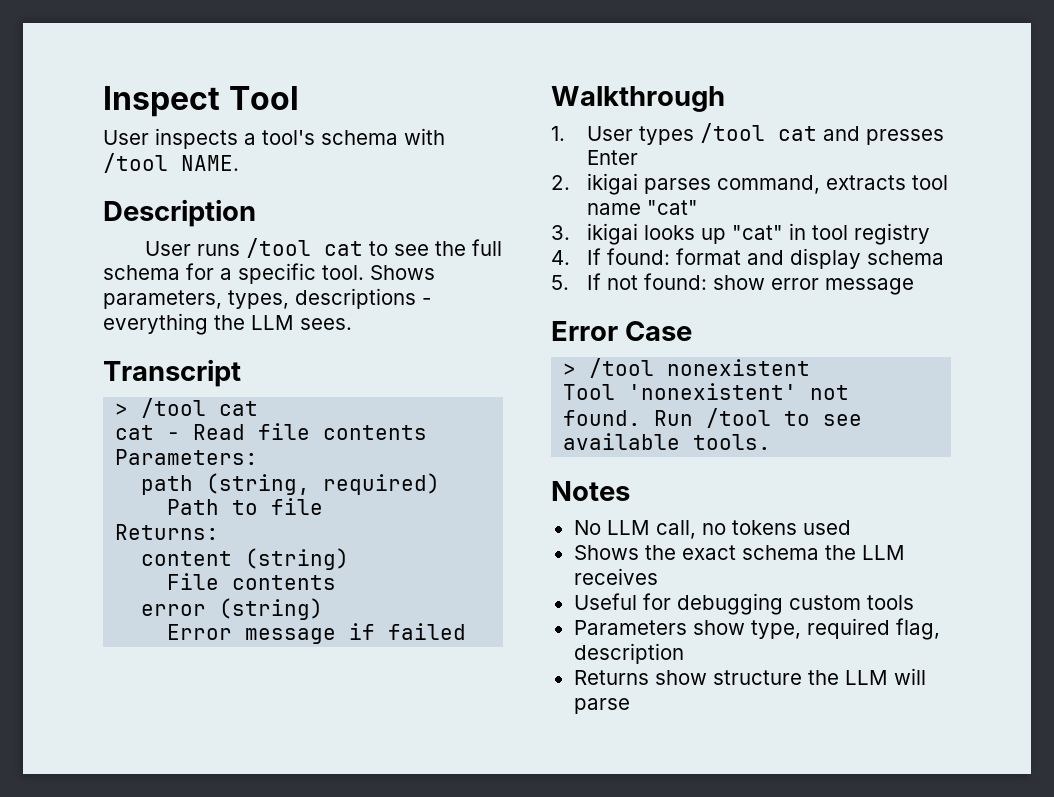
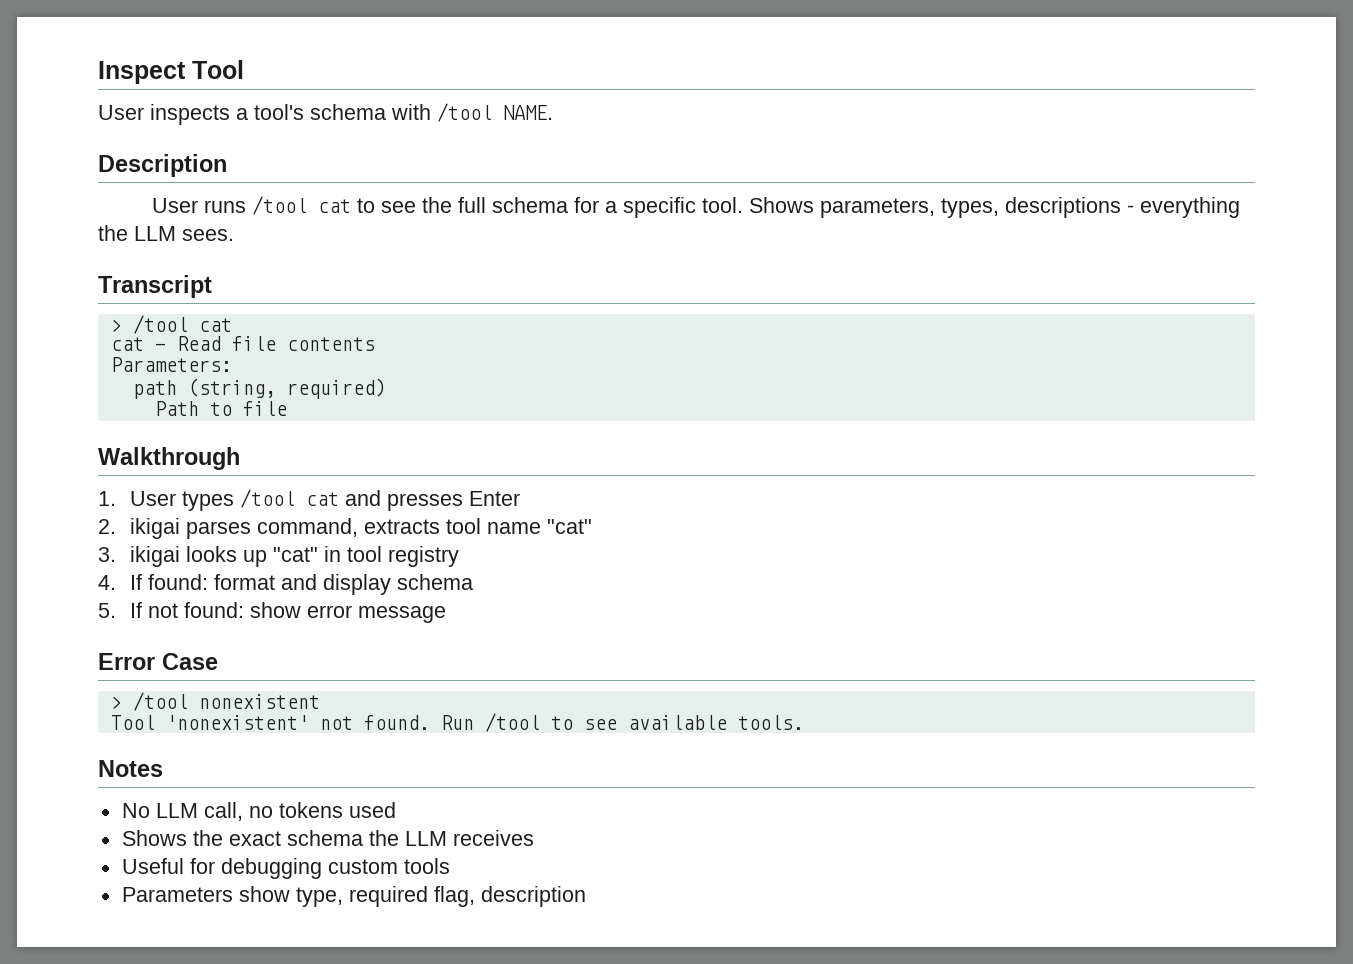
- Returns:
- content (string)
- File contents
- error (string)
- Error message if failed
- Returns show structure the LLM will parse

